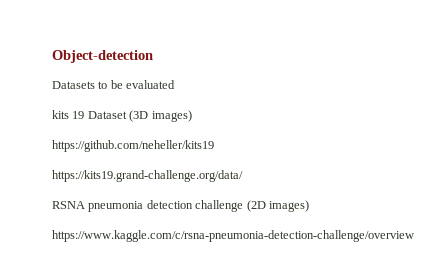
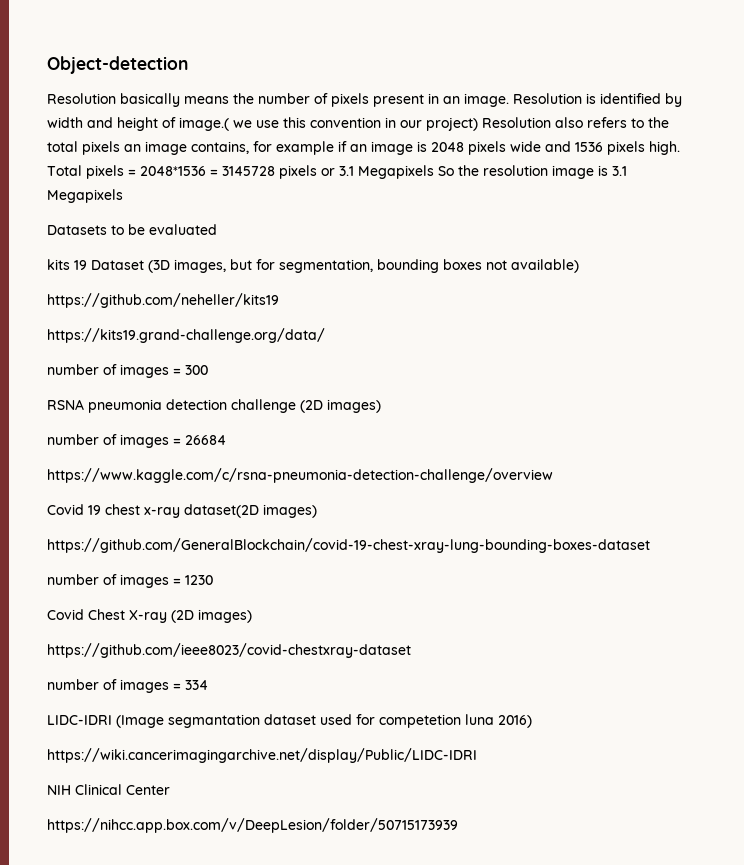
+ Resolution basically means the number of pixels present in an image. Resolution is identified by width and height of image.( we use this convention in our project) Resolution also refers to the total pixels an image contains, for example if an image is 2048 pixels wide and 1536 pixels high. Total pixels = 2048*1536 = 3145728 pixels or 3.1 Megapixels So the resolution image is 3.1 Megapixels
- kits 19 Dataset (3D images)
+ kits 19 Dataset (3D images, but for segmentation, bounding boxes not available)
  https://github.com/neheller/kits19
  https://kits19.grand-challenge.org/data/
+ number of images = 300
+ number of images = 26684
  https://www.kaggle.com/c/rsna-pneumonia-detection-challenge/overview
+ Covid 19 chest x-ray dataset(2D images)
+ https://github.com/GeneralBlockchain/covid-19-chest-xray-lung-bounding-boxes-dataset
+ number of images = 1230
+ Covid Chest X-ray (2D images)
+ https://github.com/ieee8023/covid-chestxray-dataset
+ number of images = 334
+ LIDC-IDRI (Image segmantation dataset used for competetion luna 2016)
+ https://wiki.cancerimagingarchive.net/display/Public/LIDC-IDRI
+ NIH Clinical Center
+ https://nihcc.app.box.com/v/DeepLesion/folder/50715173939

